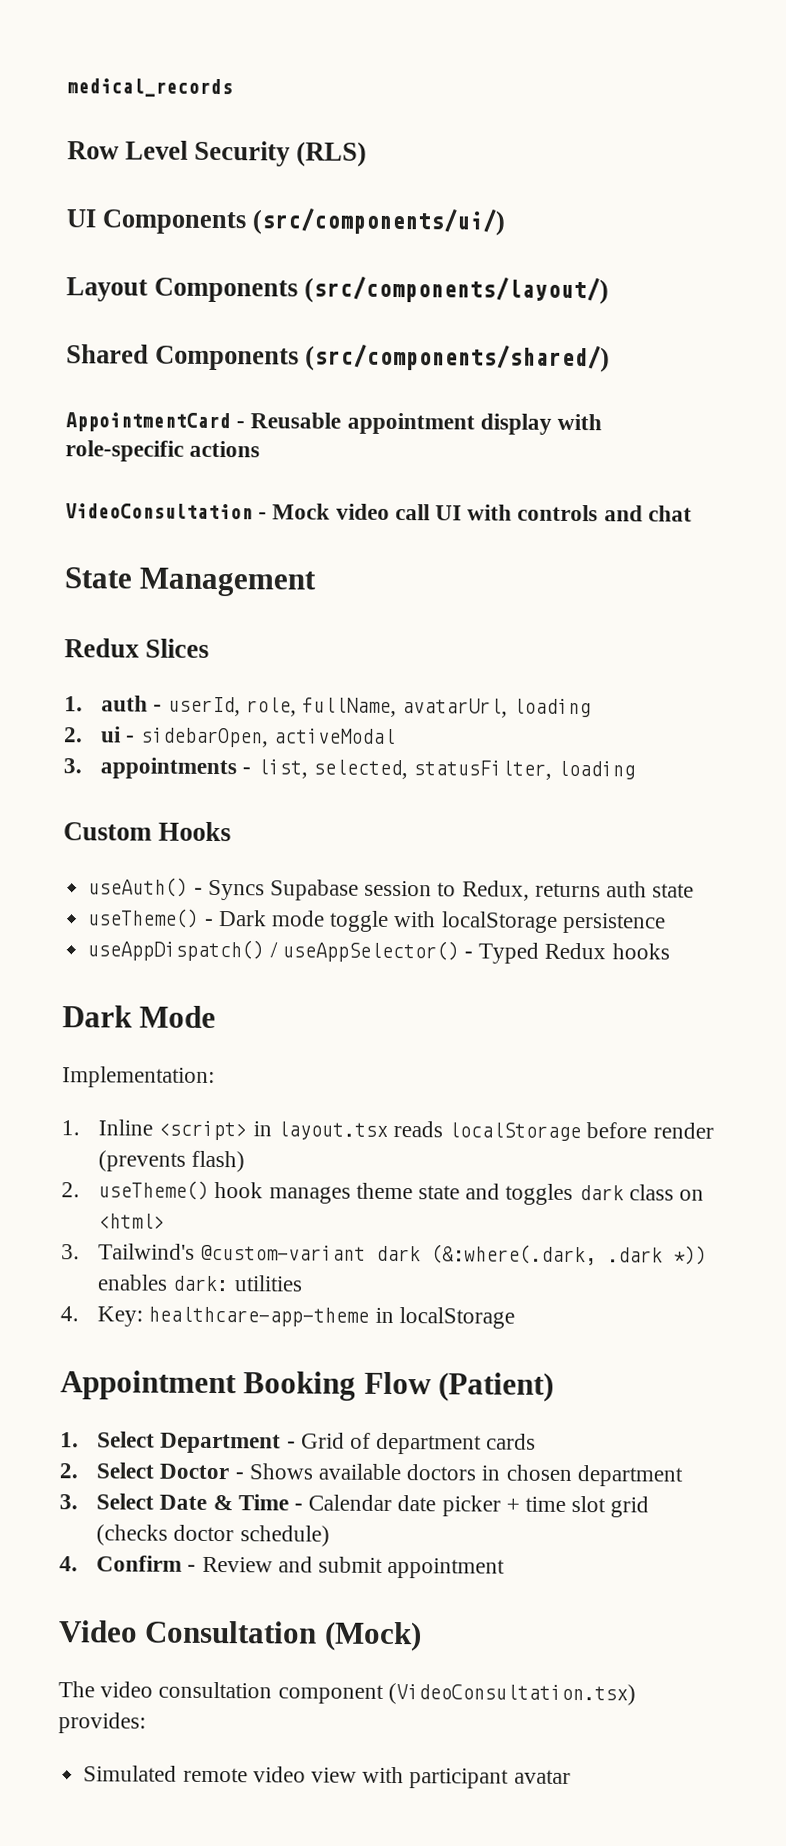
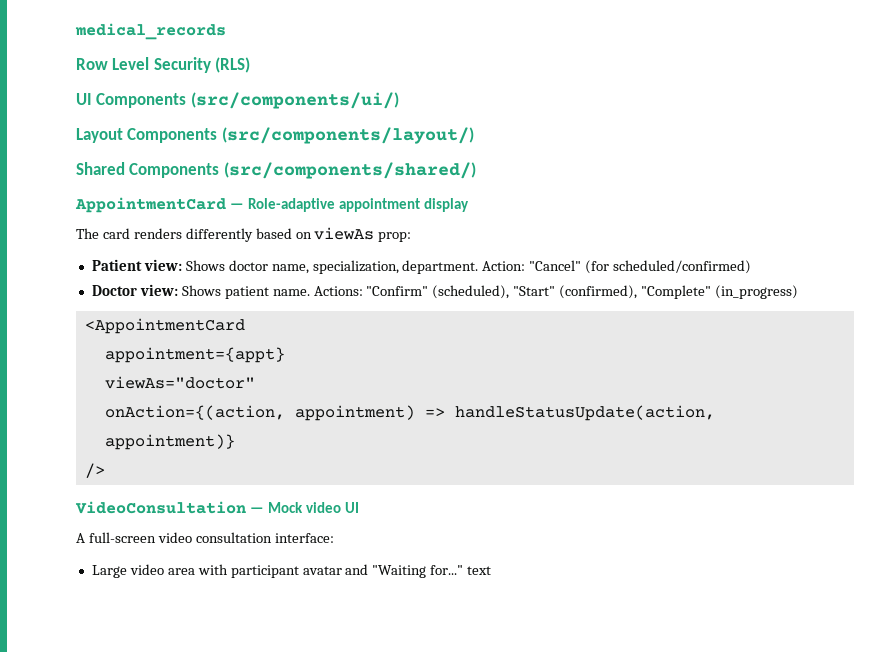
- AppointmentCard - Reusable appointment display with role-specific actions
+ AppointmentCard — Role-adaptive appointment display
+ The card renders differently based on viewAs prop:
+ Patient view: Shows doctor name, specialization, department. Action: "Cancel" (for scheduled/confirmed)
+ Doctor view: Shows patient name. Actions: "Confirm" (scheduled), "Start" (confirmed), "Complete" (in_progress)
+ <AppointmentCard
+ appointment={appt}
+ viewAs="doctor"
+ onAction={(action, appointment) => handleStatusUpdate(action, appointment)}
+ />
- VideoConsultation - Mock video call UI with controls and chat
- State Management
- Redux Slices
- 1. auth - userId, role, fullName, avatarUrl, loading
- 2. ui - sidebarOpen, activeModal
- 3. appointments - list, selected, statusFilter, loading
- Custom Hooks
- useAuth() - Syncs Supabase session to Redux, returns auth state
- useTheme() - Dark mode toggle with localStorage persistence
- useAppDispatch() / useAppSelector() - Typed Redux hooks
- Dark Mode
- Implementation:
- 1. Inline <script> in layout.tsx reads localStorage before render (prevents flash)
- 2. useTheme() hook manages theme state and toggles dark class on <html>
- 3. Tailwind's @custom-variant dark (&:where(.dark, .dark *)) enables dark: utilities
- 4. Key: healthcare-app-theme in localStorage
- Appointment Booking Flow (Patient)
- 1. Select Department - Grid of department cards
- 2. Select Doctor - Shows available doctors in chosen department
- 3. Select Date & Time - Calendar date picker + time slot grid (checks doctor schedule)
- 4. Confirm - Review and submit appointment
- Video Consultation (Mock)
- The video consultation component (VideoConsultation.tsx) provides:
- Simulated remote video view with participant avatar
+ VideoConsultation — Mock video UI
+ A full-screen video consultation interface:
+ Large video area with participant avatar and "Waiting for..." text

